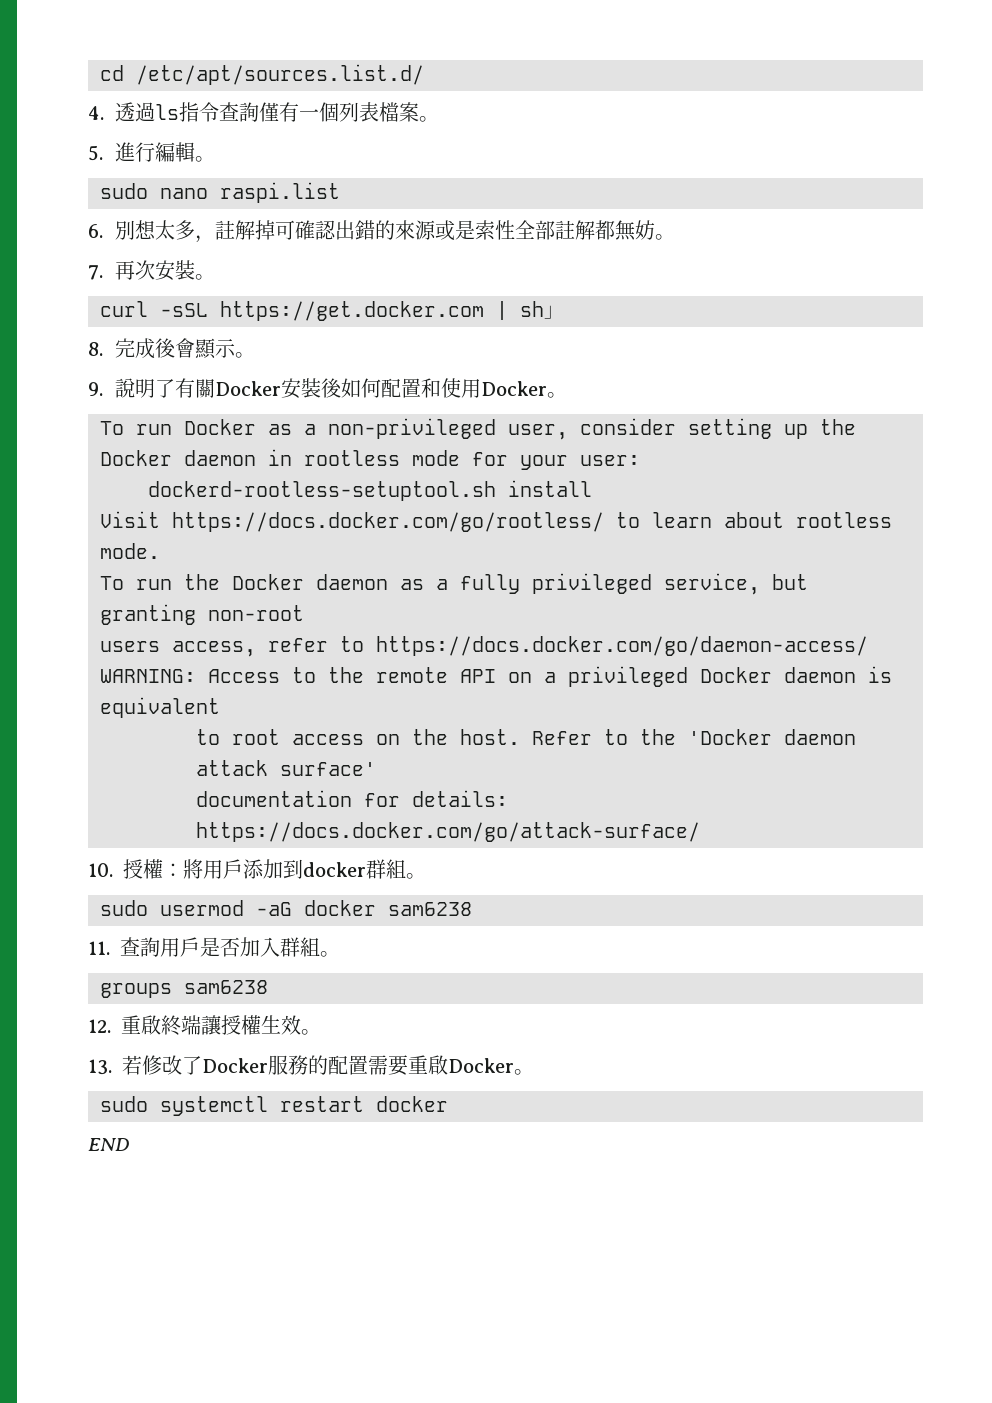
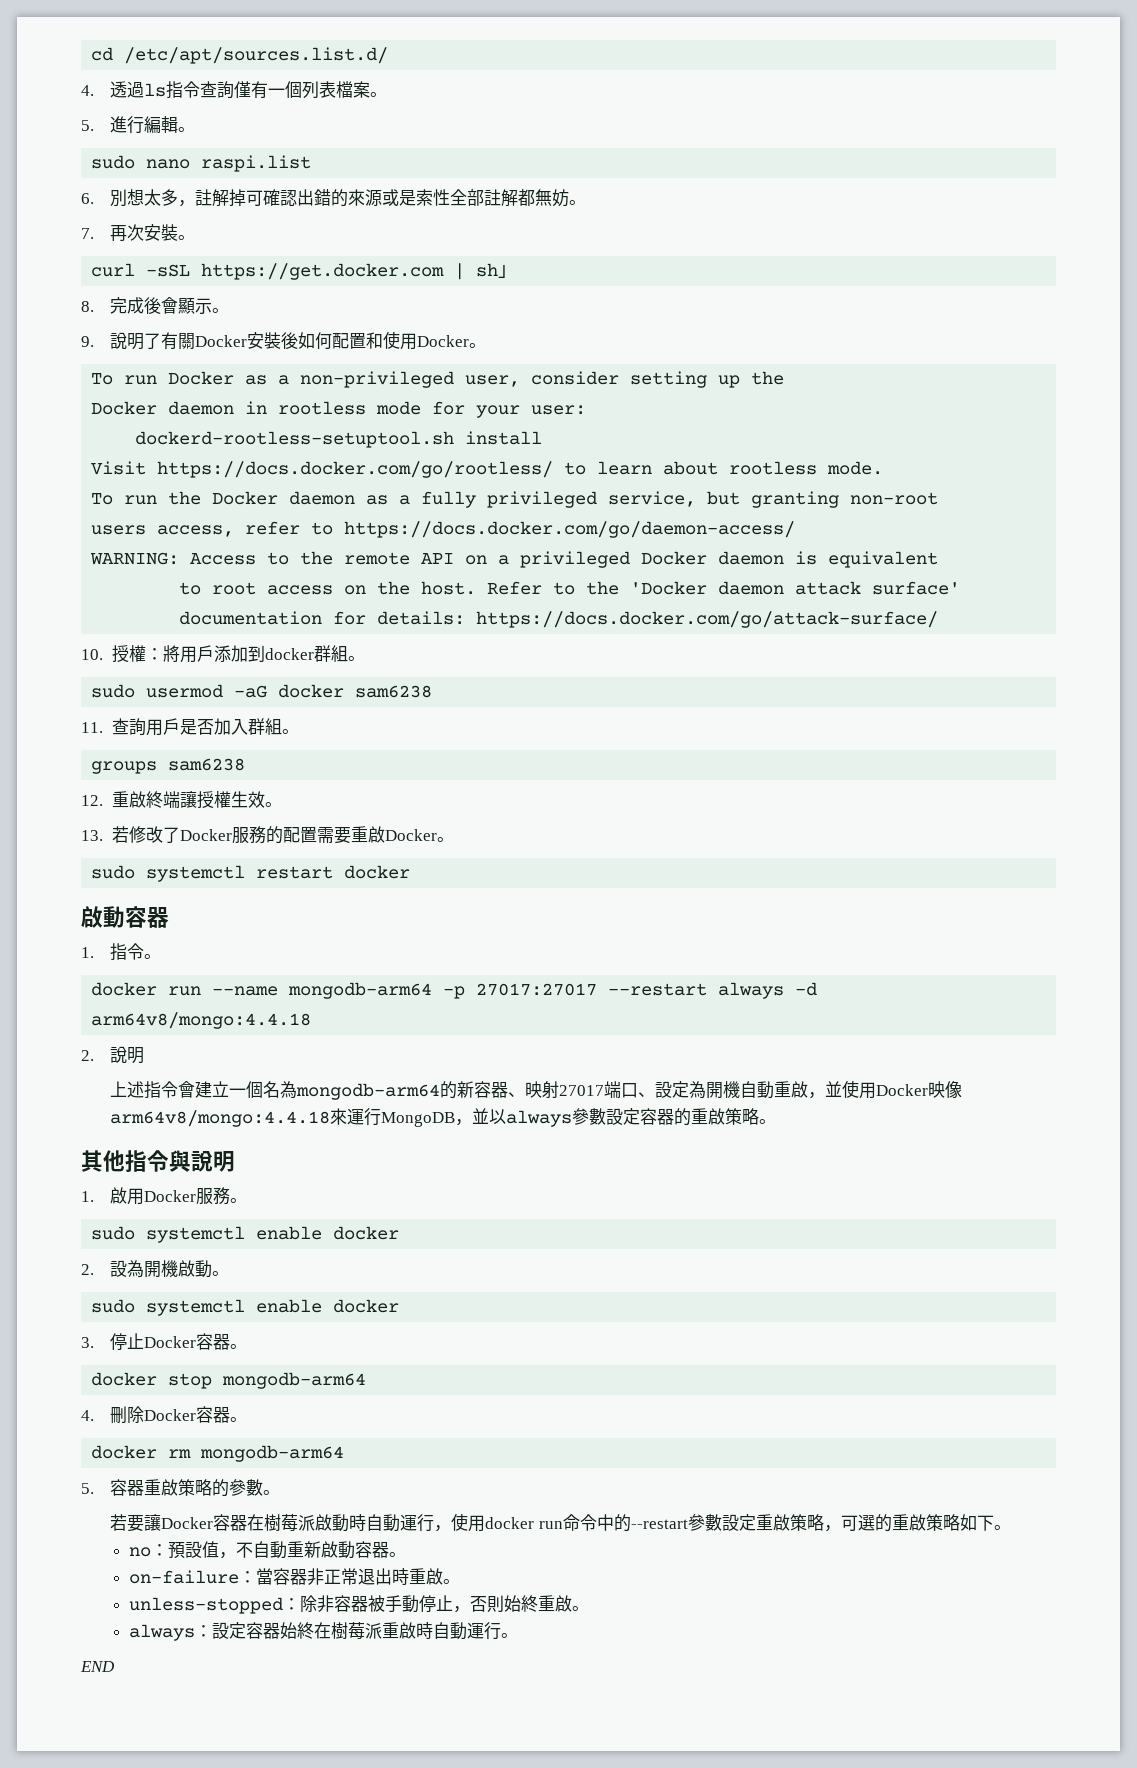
  sudo systemctl restart docker
+ 啟動容器
+ 1.指令。
+ docker run --name mongodb-arm64 -p 27017:27017 --restart always -d arm64v8/mongo:4.4.18
+ 2.說明
+ 上述指令會建立一個名為mongodb-arm64的新容器、映射27017端口、設定為開機自動重啟，並使用Docker映像arm64v8/mongo:4.4.18來運行MongoDB，並以always參數設定容器的重啟策略。
+ 其他指令與說明
+ 1.啟用Docker服務。
+ sudo systemctl enable docker
+ 2.設為開機啟動。
+ sudo systemctl enable docker
+ 3.停止Docker容器。
+ docker stop mongodb-arm64
+ 4.刪除Docker容器。
+ docker rm mongodb-arm64
+ 5.容器重啟策略的參數。
+ 若要讓Docker容器在樹莓派啟動時自動運行，使用docker run命令中的--restart參數設定重啟策略，可選的重啟策略如下。
+ no：預設值，不自動重新啟動容器。
+ on-failure：當容器非正常退出時重啟。
+ unless-stopped：除非容器被手動停止，否則始終重啟。
+ always：設定容器始終在樹莓派重啟時自動運行。

